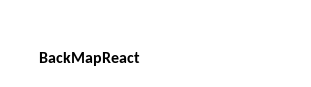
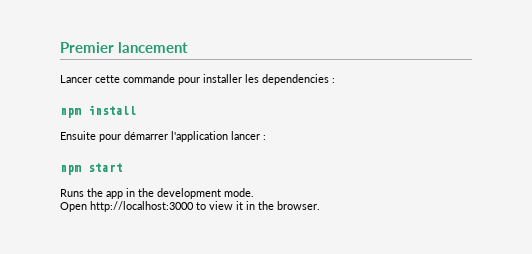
- BackMapReact
+ Premier lancement
+ Lancer cette commande pour installer les dependencies :
+ npm install
+ Ensuite pour démarrer l'application lancer :
+ npm start
+ Runs the app in the development mode.
+ Open http://localhost:3000 to view it in the browser.

